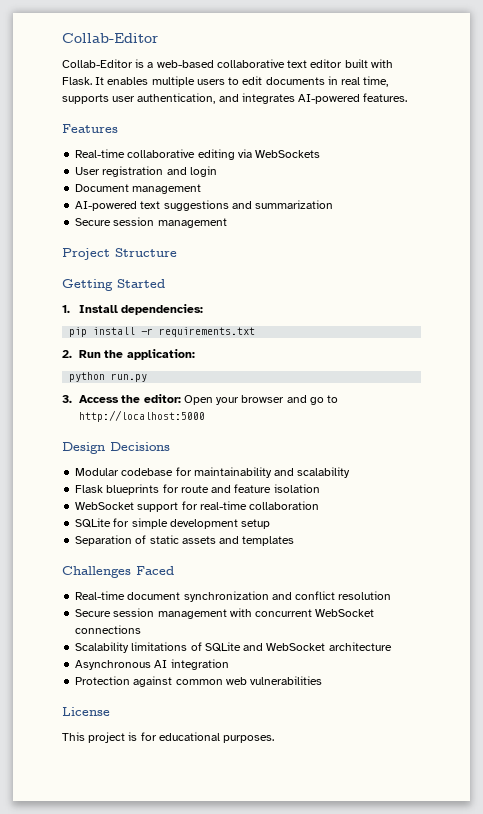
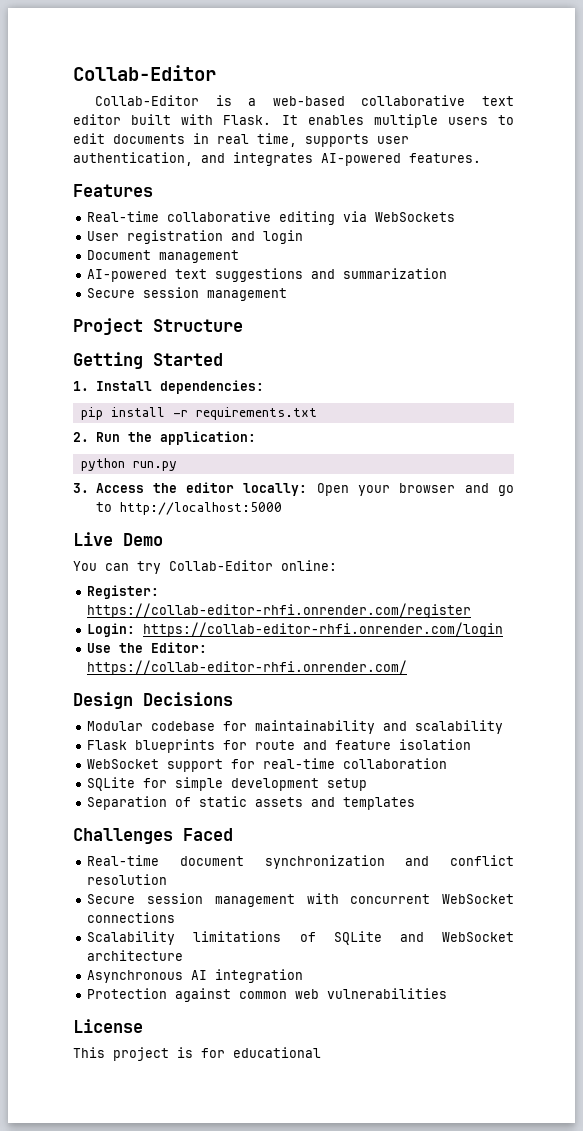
- 3. Access the editor: Open your browser and go to http://localhost:5000
+ 3. Access the editor locally: Open your browser and go to http://localhost:5000
+ Live Demo
+ You can try Collab-Editor online:
+ Register: https://collab-editor-rhfi.onrender.com/register
+ Login: https://collab-editor-rhfi.onrender.com/login
+ Use the Editor: https://collab-editor-rhfi.onrender.com/
- This project is for educational purposes.
+ This project is for educational

